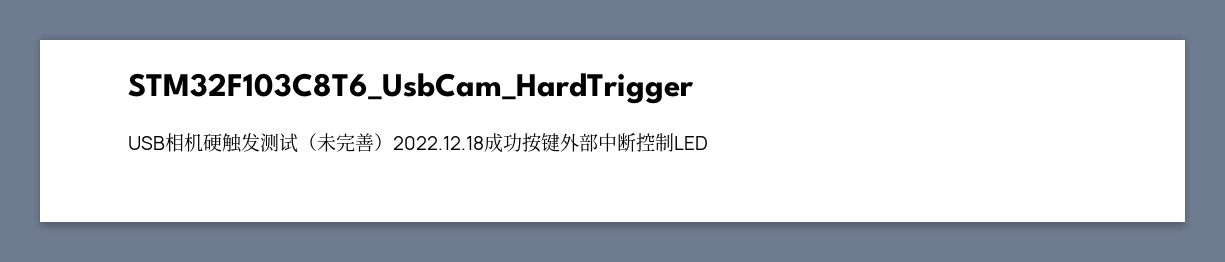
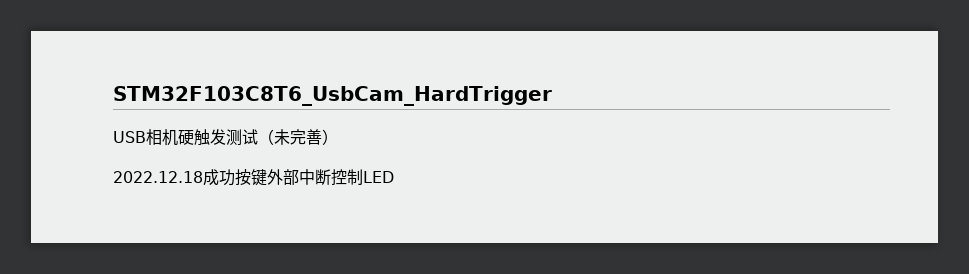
- USB相机硬触发测试（未完善）2022.12.18成功按键外部中断控制LED
+ USB相机硬触发测试（未完善）
+ 2022.12.18成功按键外部中断控制LED

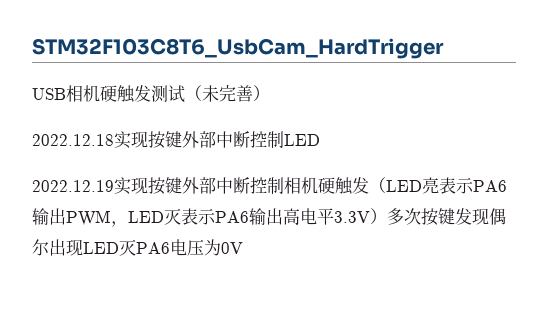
- 2022.12.18成功按键外部中断控制LED
+ 2022.12.18实现按键外部中断控制LED
+ 2022.12.19实现按键外部中断控制相机硬触发（LED亮表示PA6输出PWM，LED灭表示PA6输出高电平3.3V）多次按键发现偶尔出现LED灭PA6电压为0V

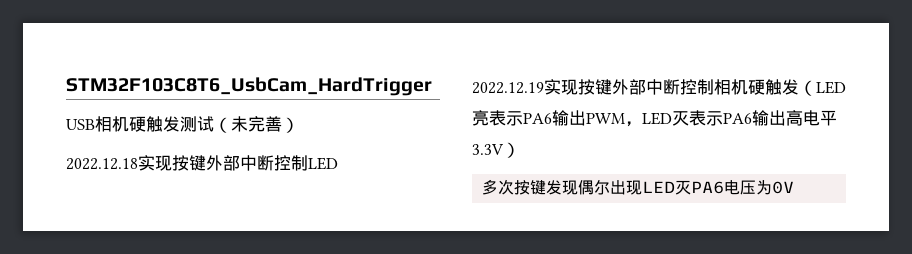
- 2022.12.19实现按键外部中断控制相机硬触发（LED亮表示PA6输出PWM，LED灭表示PA6输出高电平3.3V）多次按键发现偶尔出现LED灭PA6电压为0V
+ 2022.12.19实现按键外部中断控制相机硬触发（LED亮表示PA6输出PWM，LED灭表示PA6输出高电平3.3V）
+ 多次按键发现偶尔出现LED灭PA6电压为0V

